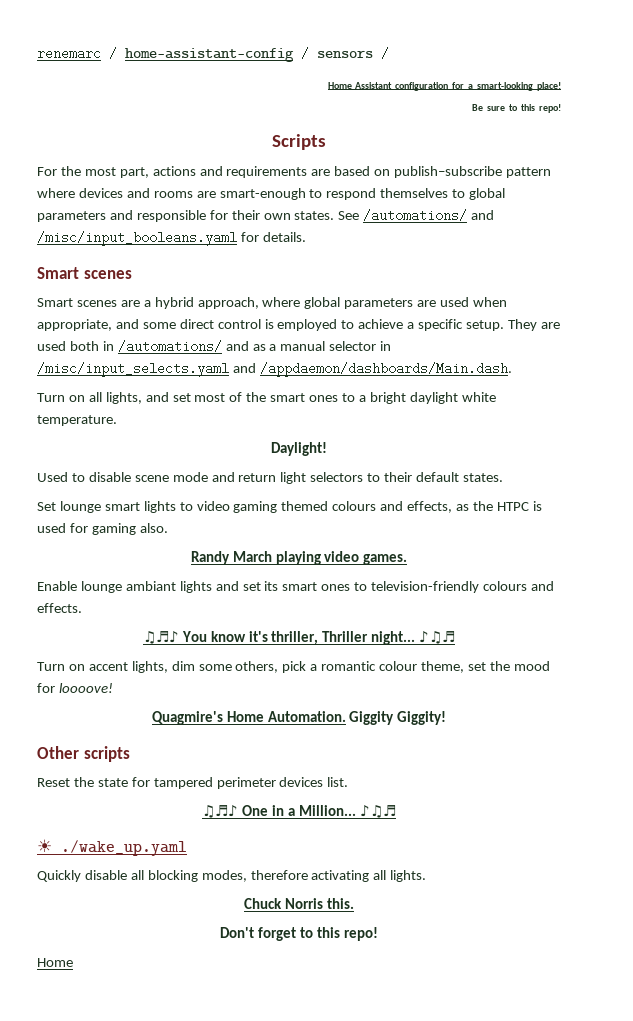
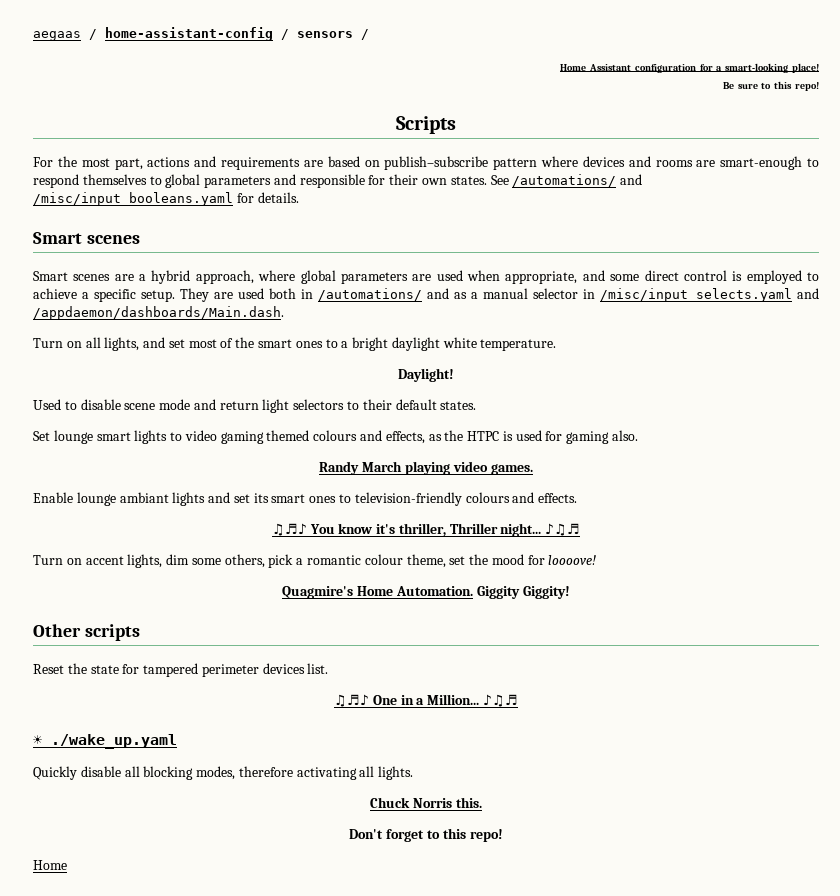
- renemarc / home-assistant-config / sensors /
+ aegaas / home-assistant-config / sensors /

